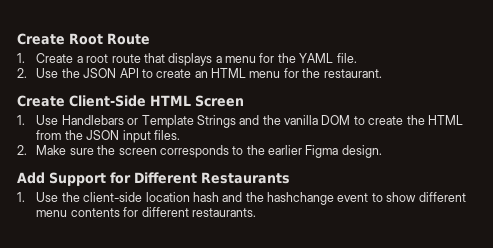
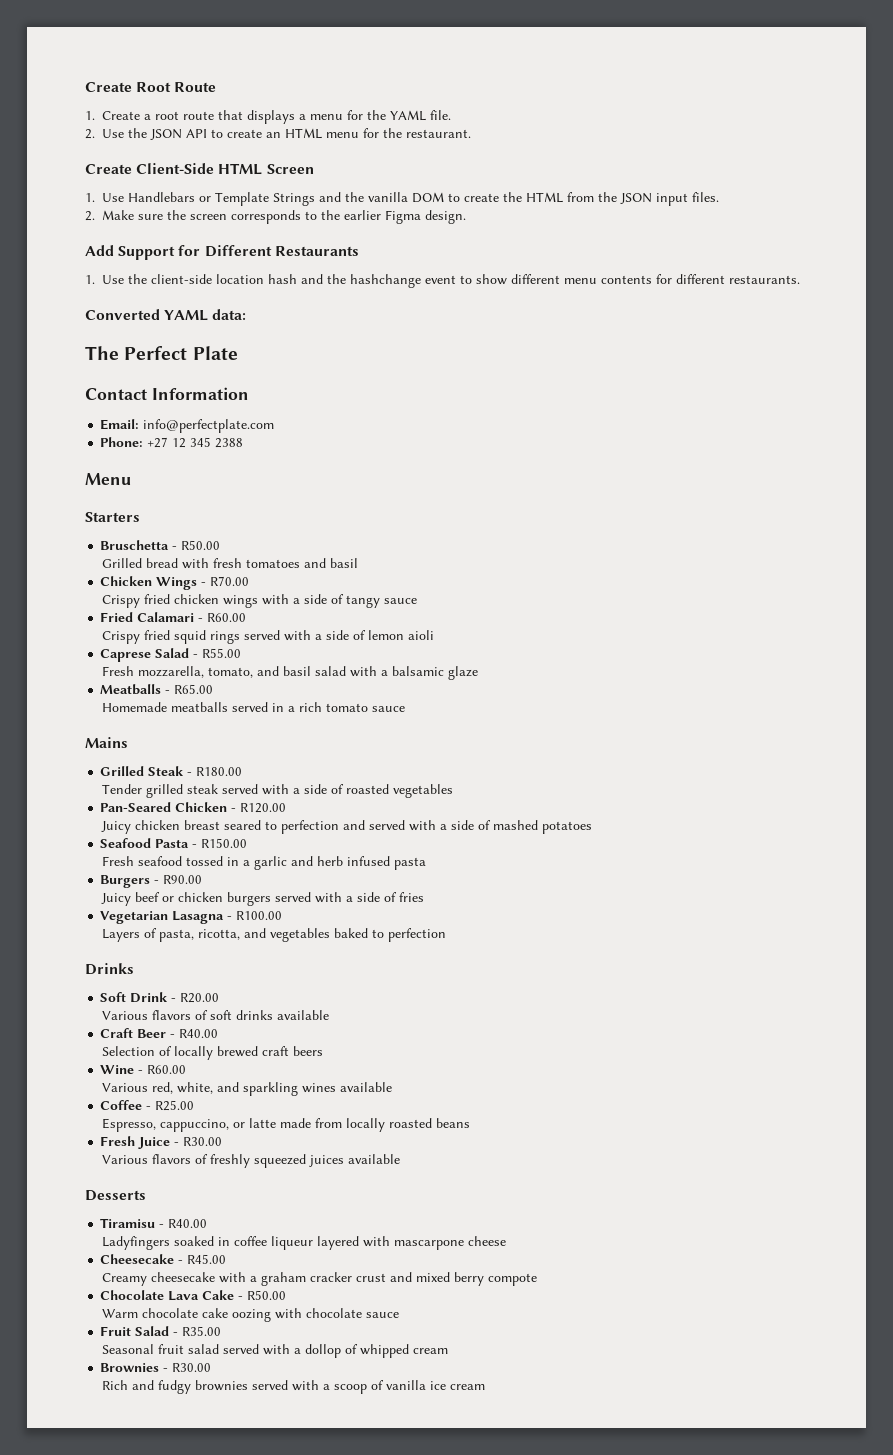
+ Converted YAML data:
+ The Perfect Plate
+ Contact Information
+ Email: info@perfectplate.com
+ Phone: +27 12 345 2388
+ Menu
+ Starters
+ Bruschetta - R50.00
+ Grilled bread with fresh tomatoes and basil
+ Chicken Wings - R70.00
+ Crispy fried chicken wings with a side of tangy sauce
+ Fried Calamari - R60.00
+ Crispy fried squid rings served with a side of lemon aioli
+ Caprese Salad - R55.00
+ Fresh mozzarella, tomato, and basil salad with a balsamic glaze
+ Meatballs - R65.00
+ Homemade meatballs served in a rich tomato sauce
+ Mains
+ Grilled Steak - R180.00
+ Tender grilled steak served with a side of roasted vegetables
+ Pan-Seared Chicken - R120.00
+ Juicy chicken breast seared to perfection and served with a side of mashed potatoes
+ Seafood Pasta - R150.00
+ Fresh seafood tossed in a garlic and herb infused pasta
+ Burgers - R90.00
+ Juicy beef or chicken burgers served with a side of fries
+ Vegetarian Lasagna - R100.00
+ Layers of pasta, ricotta, and vegetables baked to perfection
+ Drinks
+ Soft Drink - R20.00
+ Various flavors of soft drinks available
+ Craft Beer - R40.00
+ Selection of locally brewed craft beers
+ Wine - R60.00
+ Various red, white, and sparkling wines available
+ Coffee - R25.00
+ Espresso, cappuccino, or latte made from locally roasted beans
+ Fresh Juice - R30.00
+ Various flavors of freshly squeezed juices available
+ Desserts
+ Tiramisu - R40.00
+ Ladyfingers soaked in coffee liqueur layered with mascarpone cheese
+ Cheesecake - R45.00
+ Creamy cheesecake with a graham cracker crust and mixed berry compote
+ Chocolate Lava Cake - R50.00
+ Warm chocolate cake oozing with chocolate sauce
+ Fruit Salad - R35.00
+ Seasonal fruit salad served with a dollop of whipped cream
+ Brownies - R30.00
+ Rich and fudgy brownies served with a scoop of vanilla ice cream

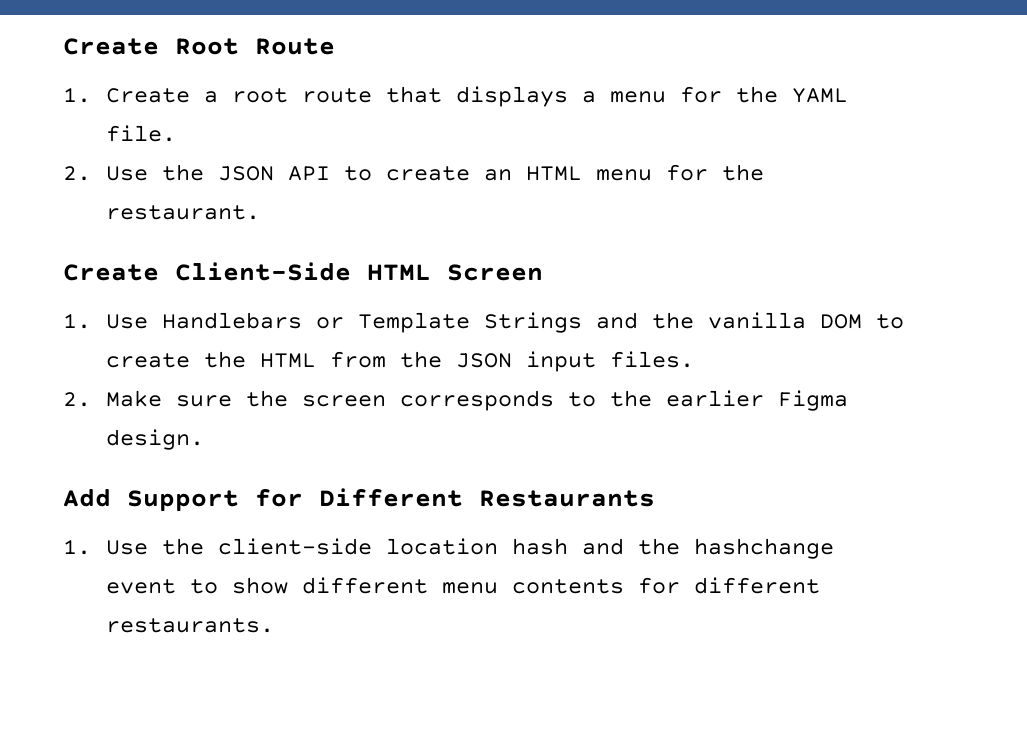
- Converted YAML data:
- The Perfect Plate
- Contact Information
- Email: info@perfectplate.com
- Phone: +27 12 345 2388
- Menu
- Starters
- Bruschetta - R50.00
- Grilled bread with fresh tomatoes and basil
- Chicken Wings - R70.00
- Crispy fried chicken wings with a side of tangy sauce
- Fried Calamari - R60.00
- Crispy fried squid rings served with a side of lemon aioli
- Caprese Salad - R55.00
- Fresh mozzarella, tomato, and basil salad with a balsamic glaze
- Meatballs - R65.00
- Homemade meatballs served in a rich tomato sauce
- Mains
- Grilled Steak - R180.00
- Tender grilled steak served with a side of roasted vegetables
- Pan-Seared Chicken - R120.00
- Juicy chicken breast seared to perfection and served with a side of mashed potatoes
- Seafood Pasta - R150.00
- Fresh seafood tossed in a garlic and herb infused pasta
- Burgers - R90.00
- Juicy beef or chicken burgers served with a side of fries
- Vegetarian Lasagna - R100.00
- Layers of pasta, ricotta, and vegetables baked to perfection
- Drinks
- Soft Drink - R20.00
- Various flavors of soft drinks available
- Craft Beer - R40.00
- Selection of locally brewed craft beers
- Wine - R60.00
- Various red, white, and sparkling wines available
- Coffee - R25.00
- Espresso, cappuccino, or latte made from locally roasted beans
- Fresh Juice - R30.00
- Various flavors of freshly squeezed juices available
- Desserts
- Tiramisu - R40.00
- Ladyfingers soaked in coffee liqueur layered with mascarpone cheese
- Cheesecake - R45.00
- Creamy cheesecake with a graham cracker crust and mixed berry compote
- Chocolate Lava Cake - R50.00
- Warm chocolate cake oozing with chocolate sauce
- Fruit Salad - R35.00
- Seasonal fruit salad served with a dollop of whipped cream
- Brownies - R30.00
- Rich and fudgy brownies served with a scoop of vanilla ice cream

